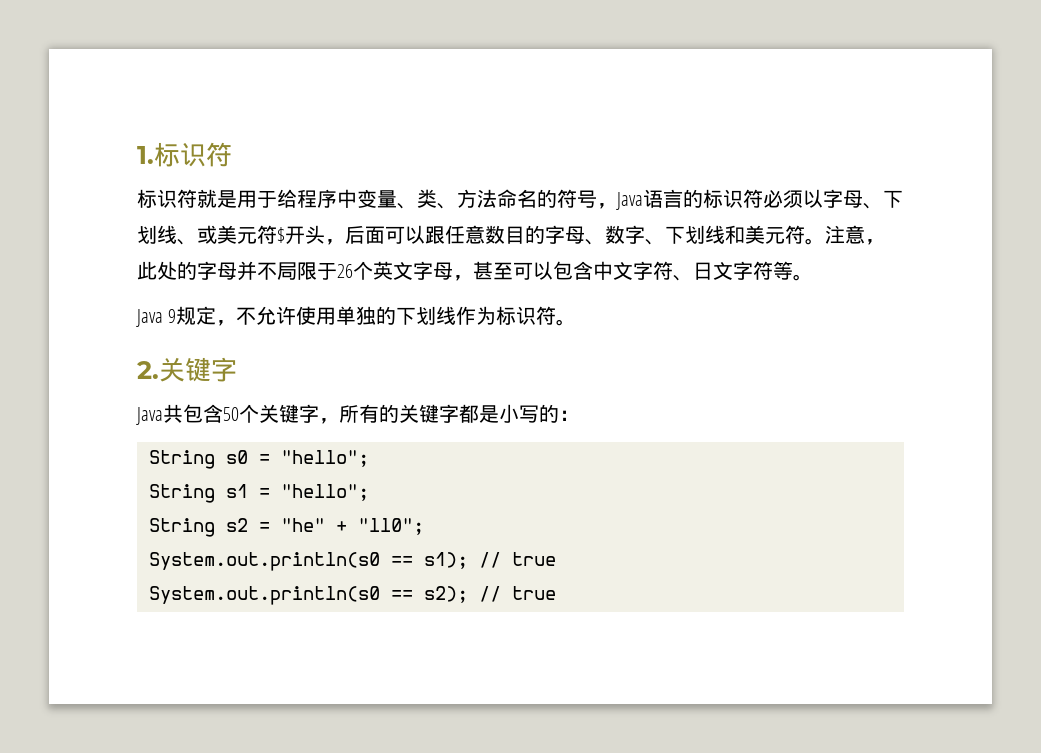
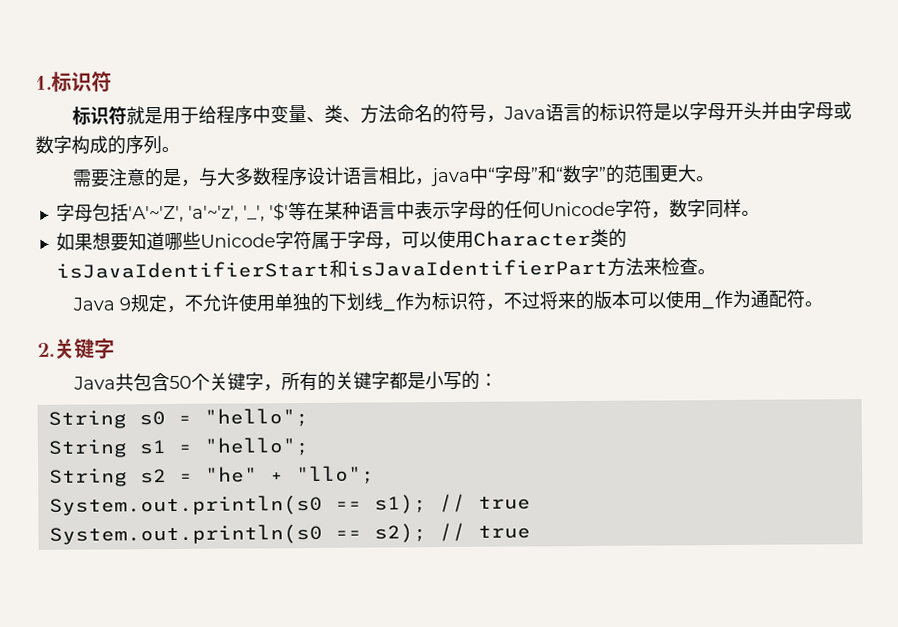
- 标识符就是用于给程序中变量、类、方法命名的符号，Java语言的标识符必须以字母、下划线、或美元符$开头，后面可以跟任意数目的字母、数字、下划线和美元符。注意，此处的字母并不局限于26个英文字母，甚至可以包含中文字符、日文字符等。
+ 标识符就是用于给程序中变量、类、方法命名的符号，Java语言的标识符是以字母开头并由字母或数字构成的序列。
+ 需要注意的是，与大多数程序设计语言相比，java中“字母”和“数字”的范围更大。
+ 字母包括'A'~'Z', 'a'~'z', '_', '$'等在某种语言中表示字母的任何Unicode字符，数字同样。
+ 如果想要知道哪些Unicode字符属于字母，可以使用Character类的isJavaIdentifierStart和isJavaIdentifierPart方法来检查。
- Java 9规定，不允许使用单独的下划线作为标识符。
+ Java 9规定，不允许使用单独的下划线_作为标识符，不过将来的版本可以使用_作为通配符。
- String s2 = "he" + "ll0";
+ String s2 = "he" + "llo";

